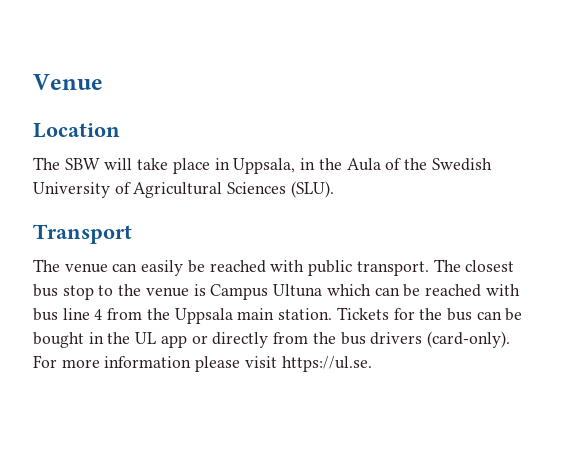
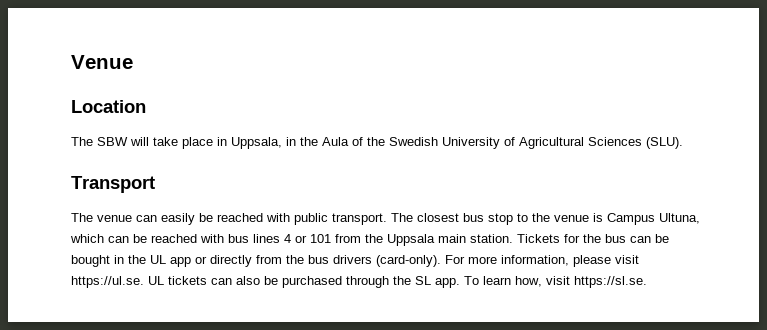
- The closest bus stop to the venue is Campus Ultuna which can be reached with bus line 4 from the Uppsala main station.
+ The closest bus stop to the venue is Campus Ultuna, which can be reached with bus lines 4 or 101 from the Uppsala main station.
- For more information please visit https://ul.se.
+ For more information, please visit https://ul.se. UL tickets can also be purchased through the SL app. To learn how, visit https://sl.se.

